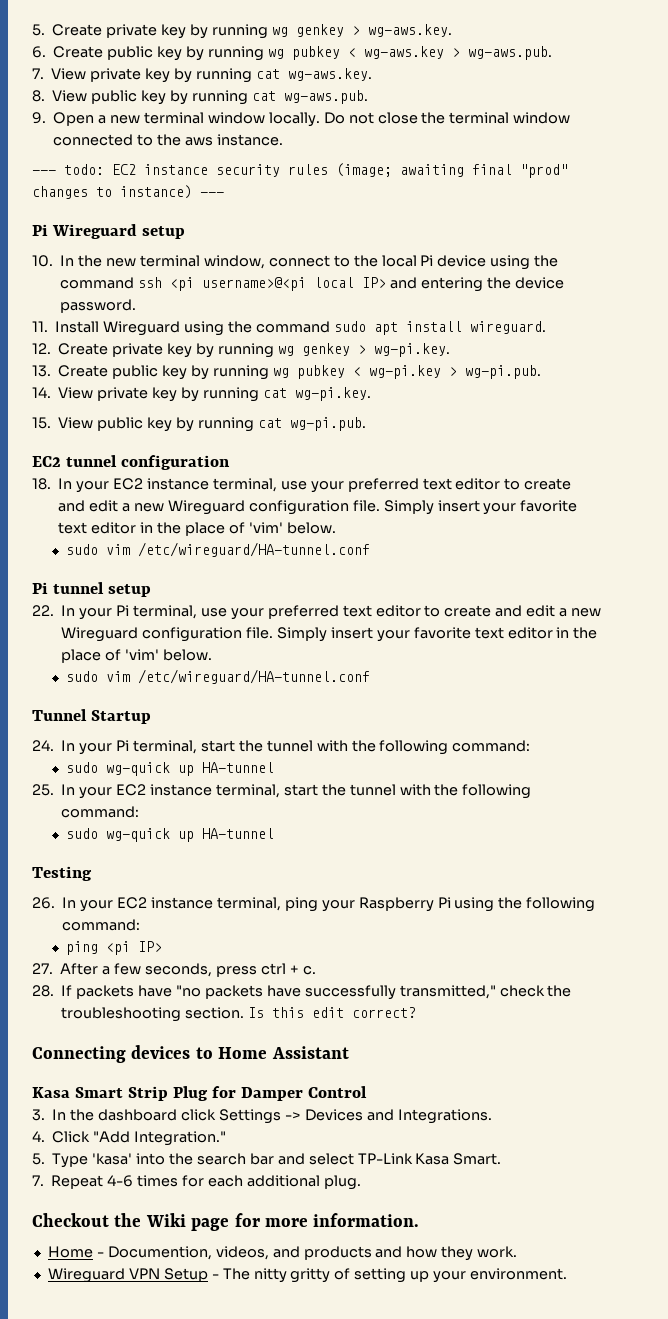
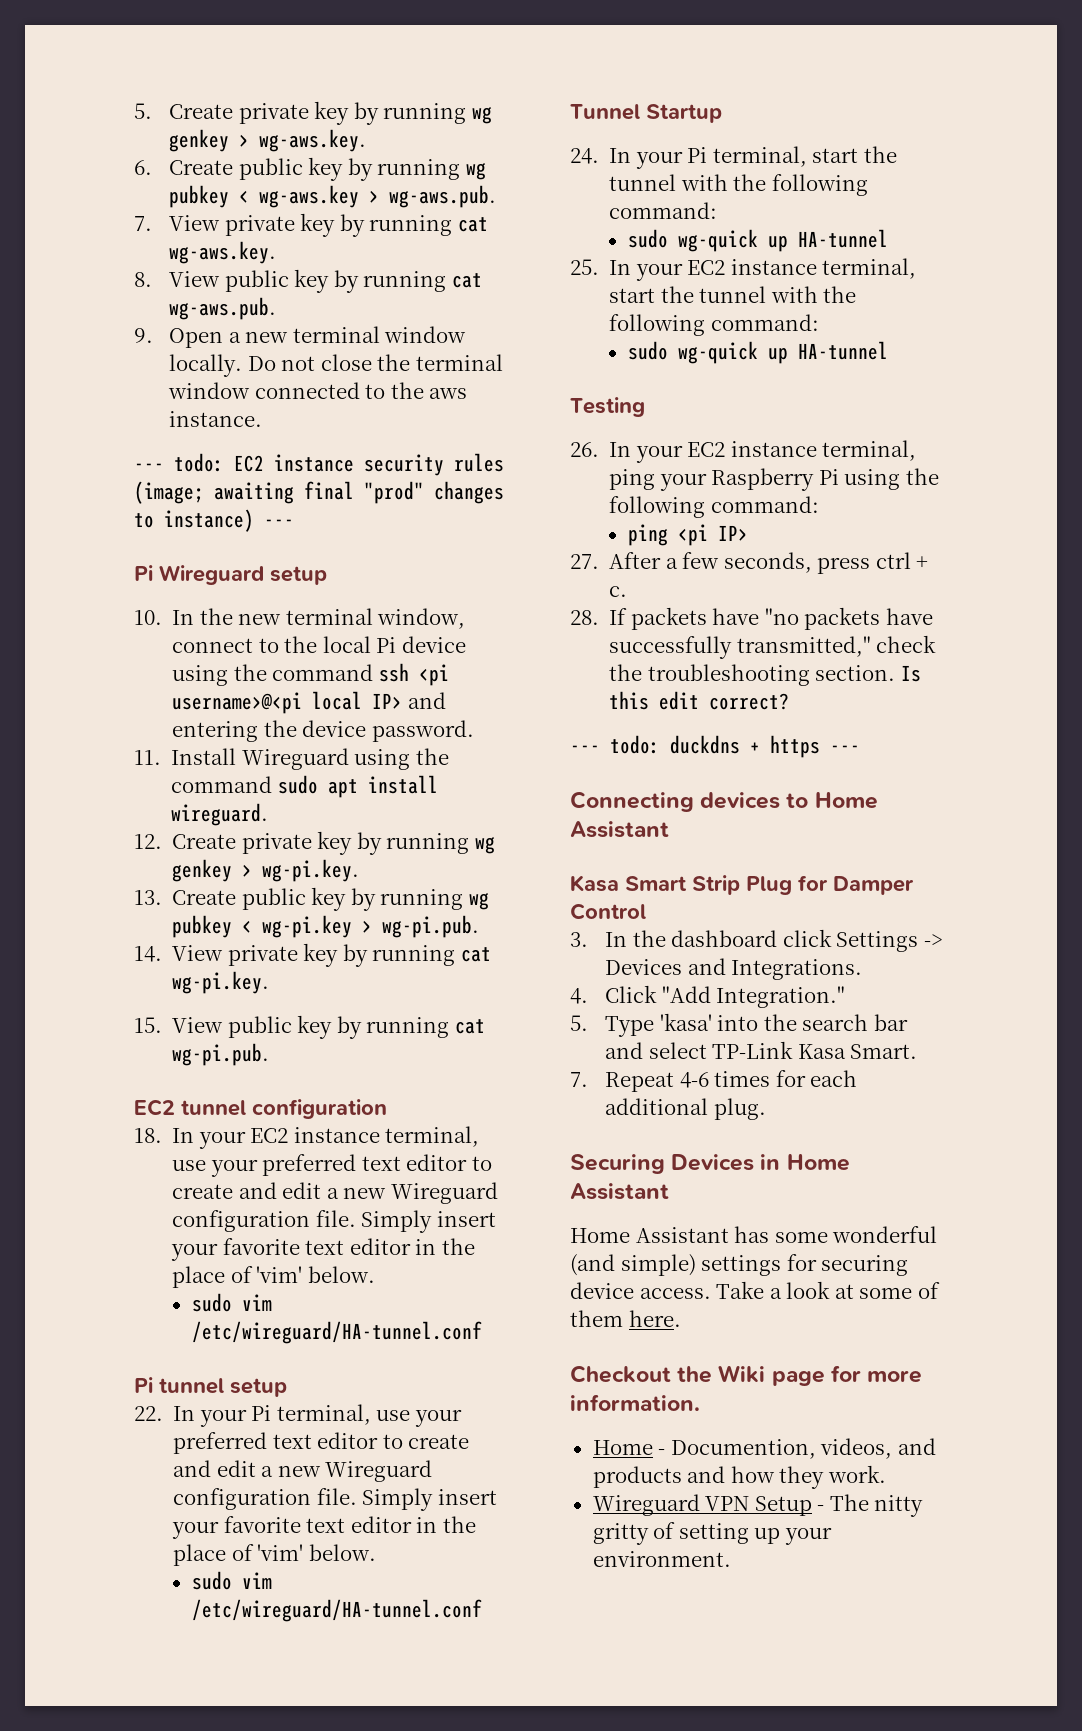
+ --- todo: duckdns + https ---
+ Securing Devices in Home Assistant
+ Home Assistant has some wonderful (and simple) settings for securing device access. Take a look at some of them here.

